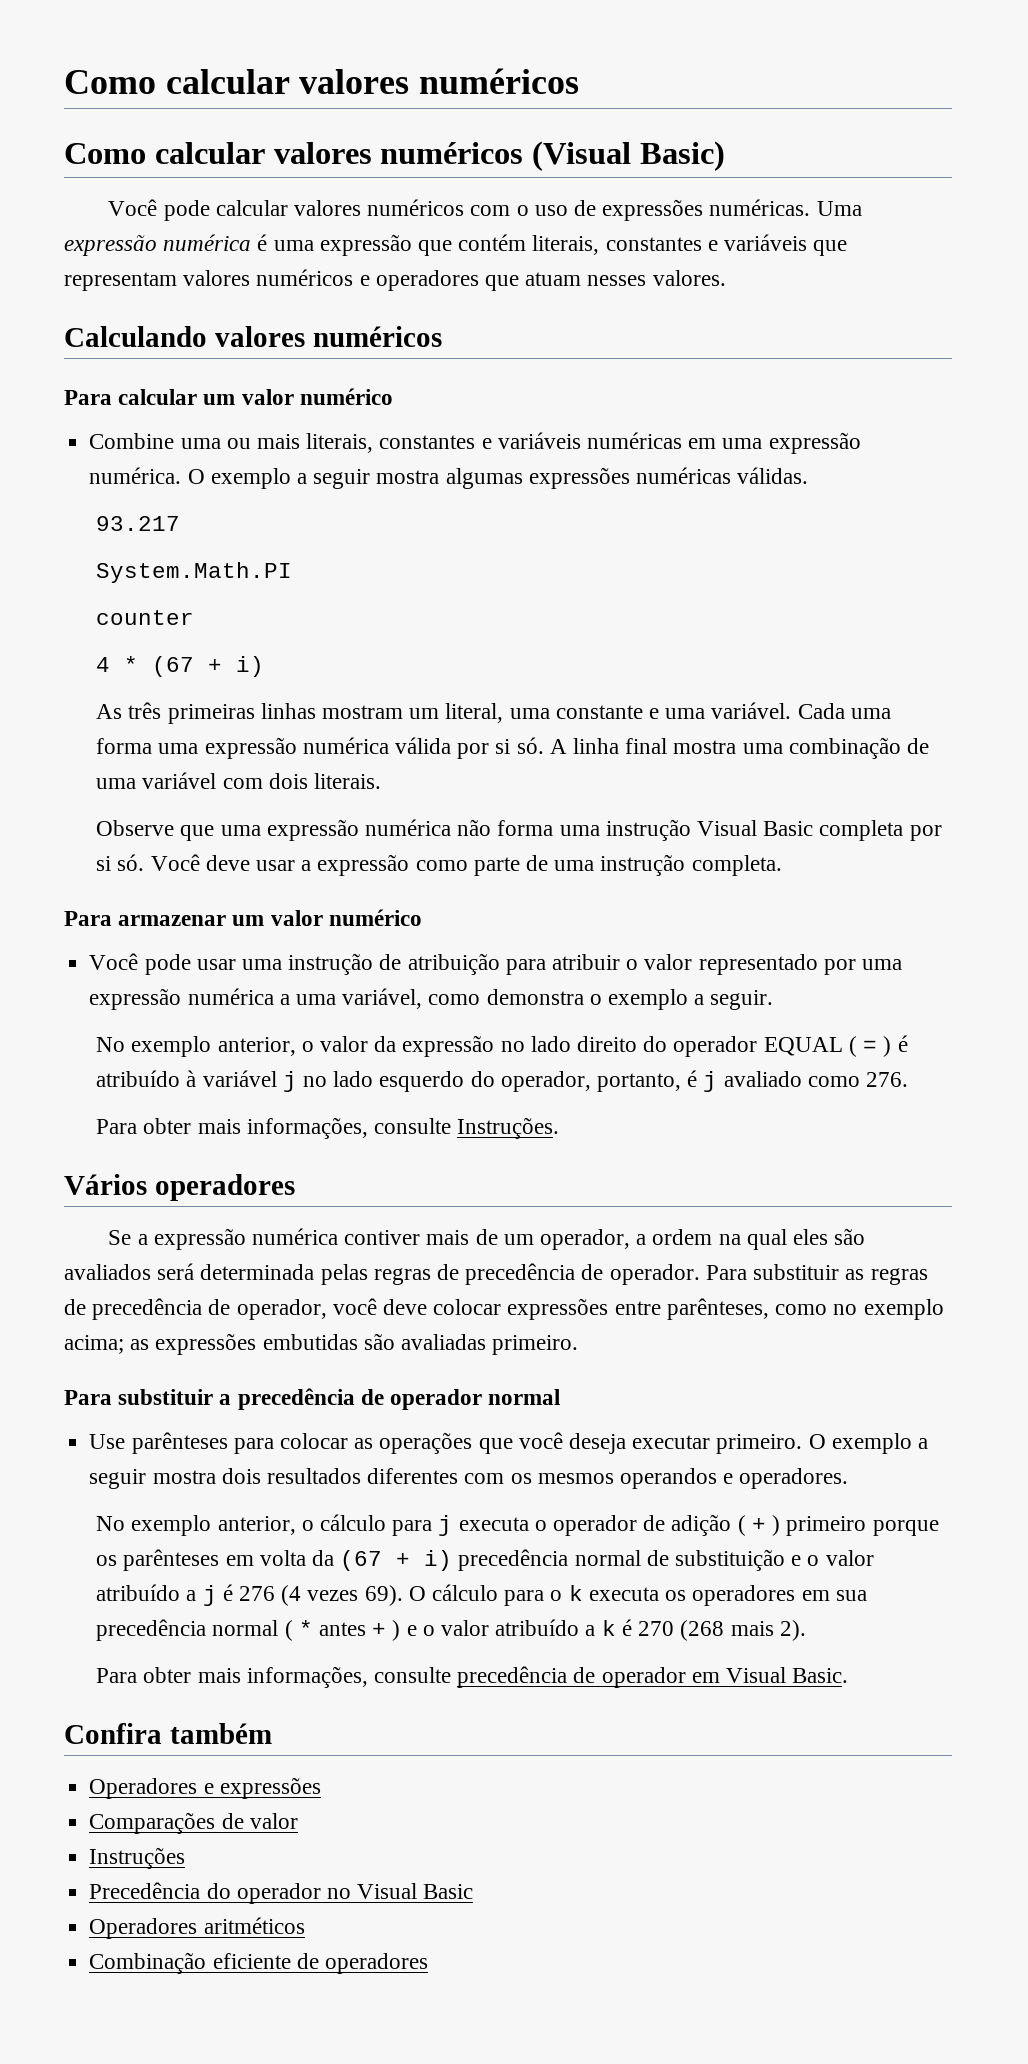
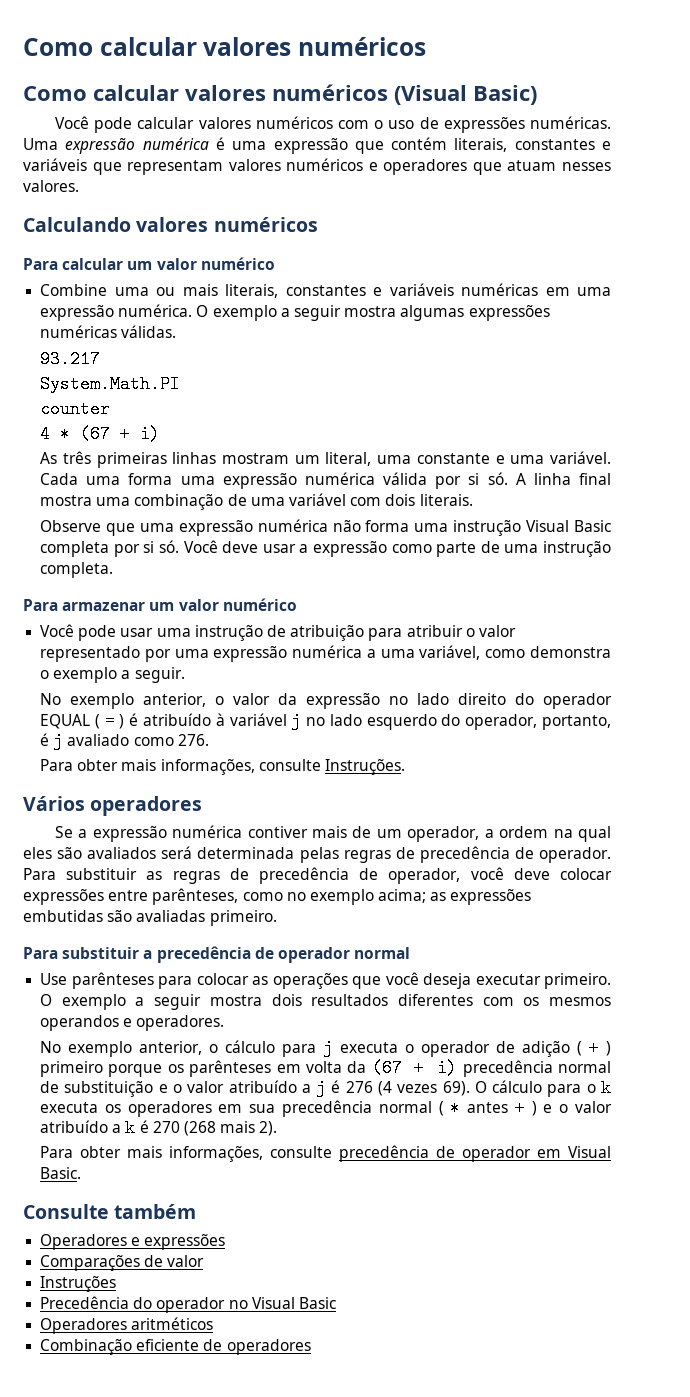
- Confira também
+ Consulte também

